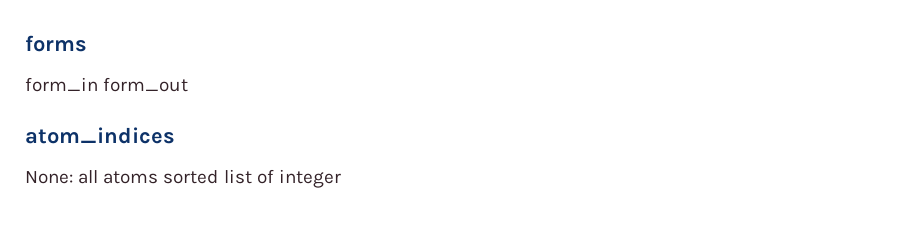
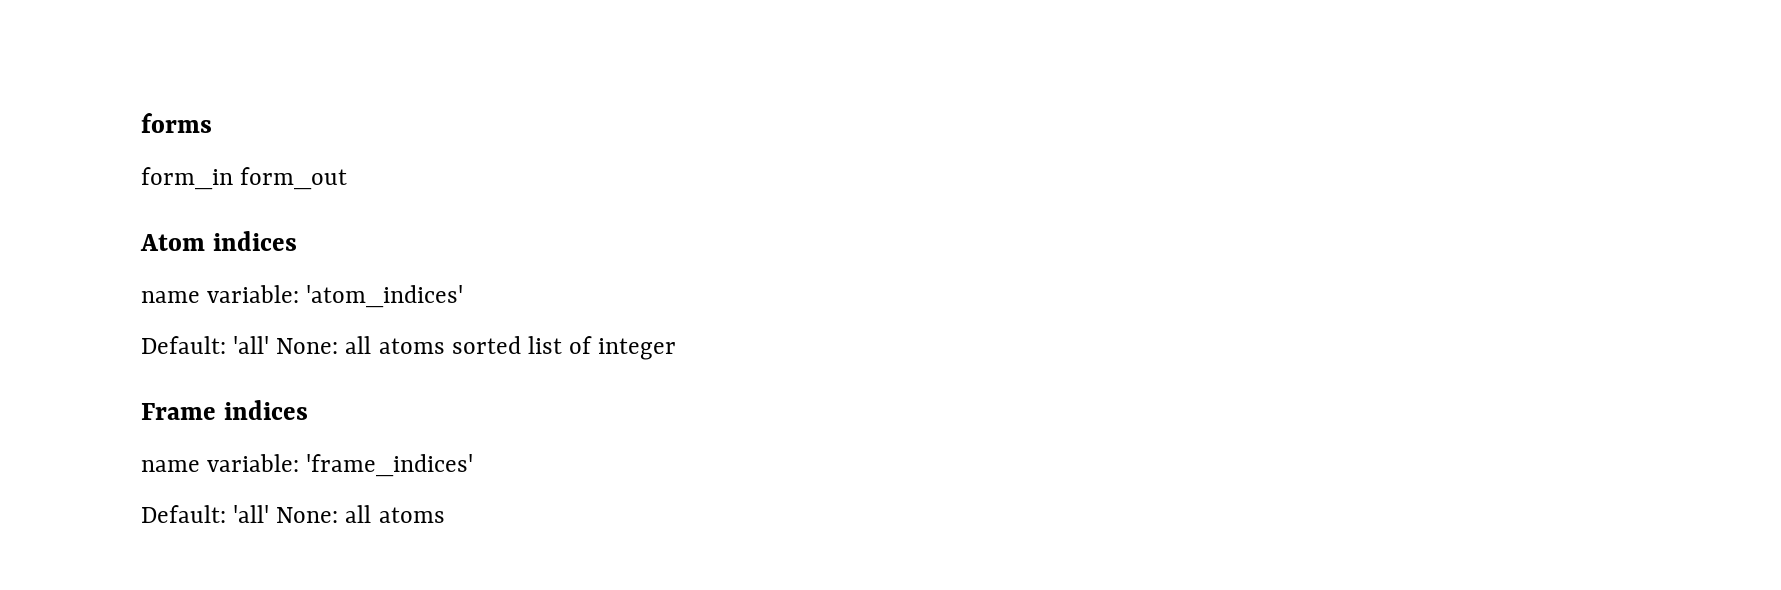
- atom_indices
- None: all atoms sorted list of integer
+ Atom indices
+ name variable: 'atom_indices'
+ Default: 'all' None: all atoms sorted list of integer
+ Frame indices
+ name variable: 'frame_indices'
+ Default: 'all' None: all atoms

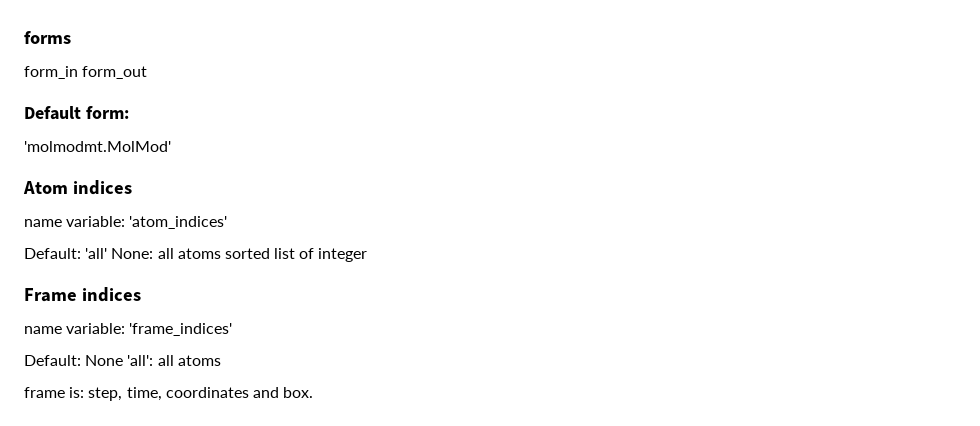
+ Default form:
+ 'molmodmt.MolMod'
  name variable: 'frame_indices'
- Default: 'all' None: all atoms
+ Default: None 'all': all atoms
+ frame is: step, time, coordinates and box.

